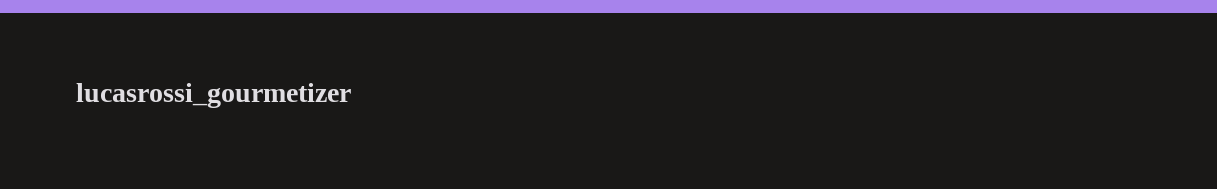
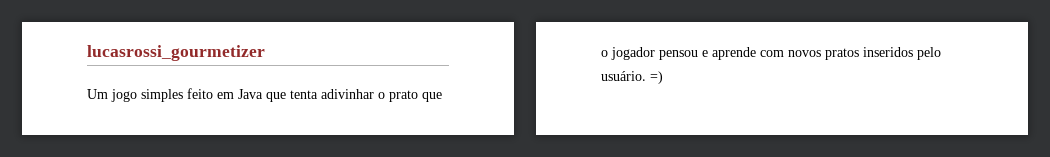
+ Um jogo simples feito em Java que tenta adivinhar o prato que o jogador pensou e aprende com novos pratos inseridos pelo usuário. =)

